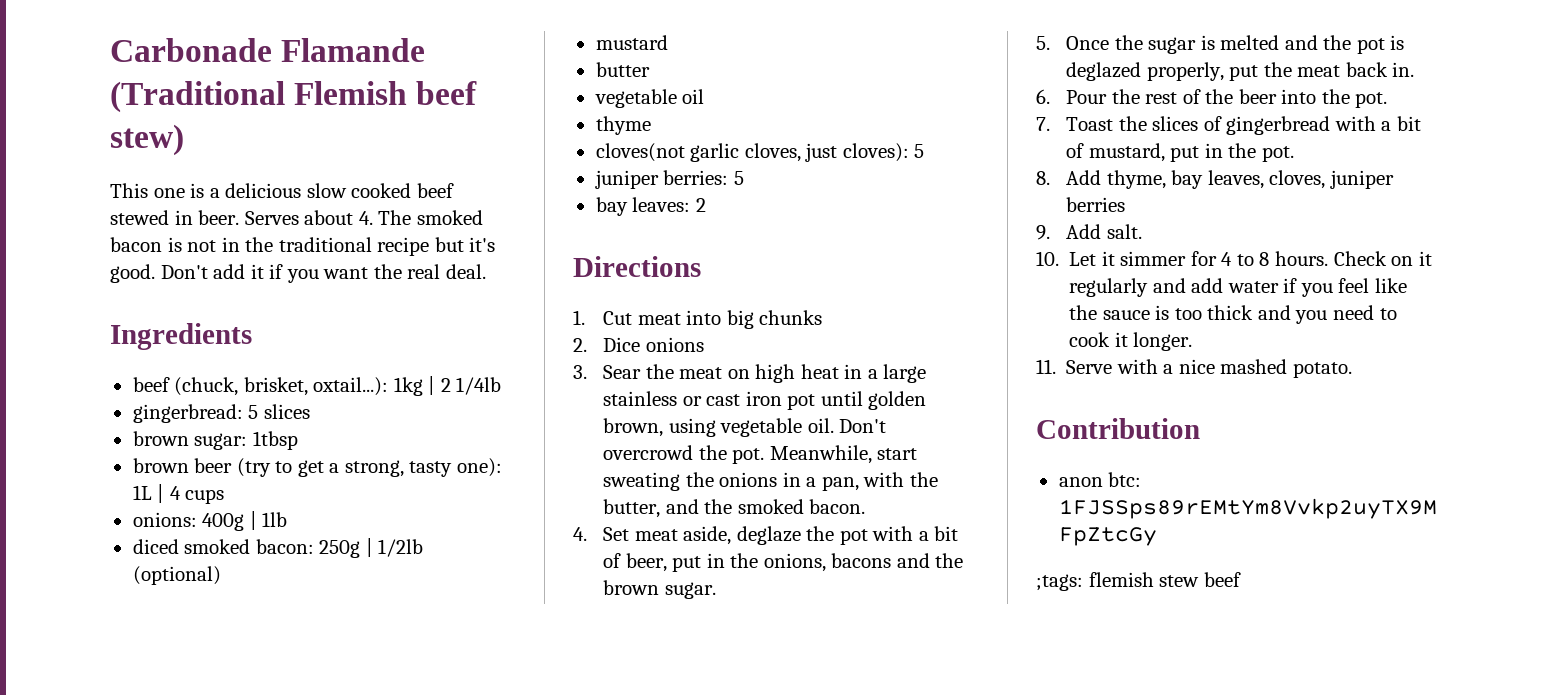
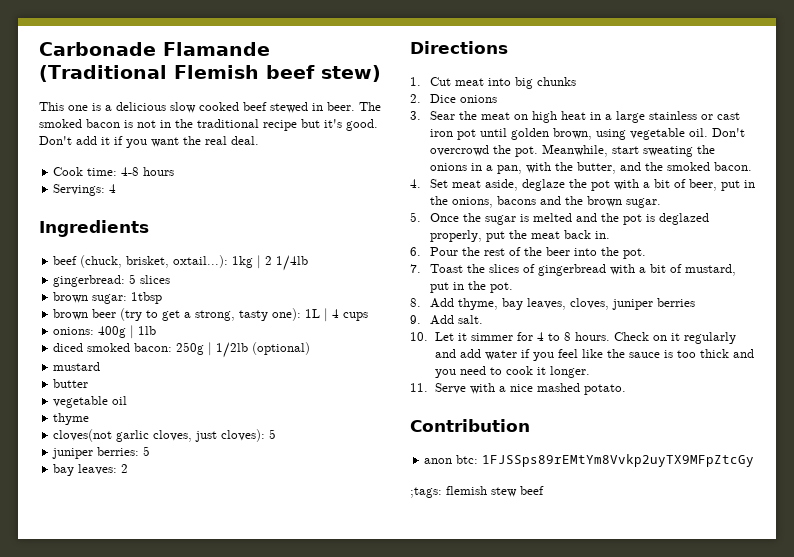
- Serves about 4. The smoked bacon is not in the traditional recipe but it's good.
+ The smoked bacon is not in the traditional recipe but it's good.
+ Cook time: 4-8 hours
+ Servings: 4

